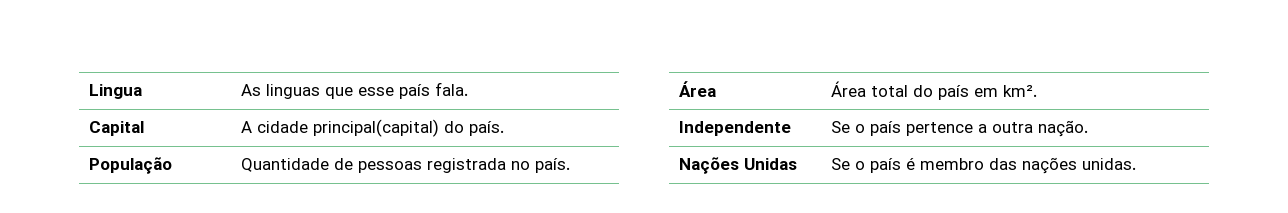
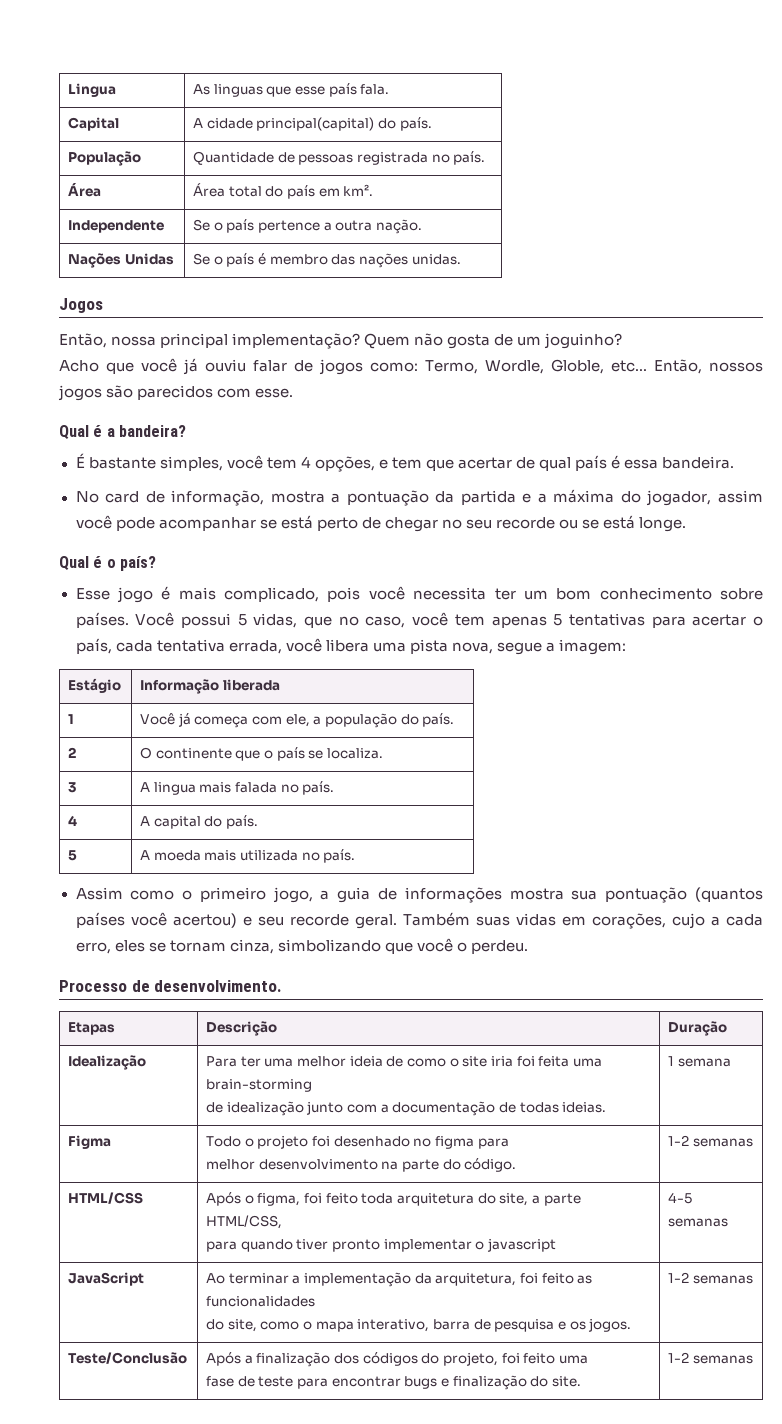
+ Jogos
+ Então, nossa principal implementação? Quem não gosta de um joguinho?
+ Acho que você já ouviu falar de jogos como: Termo, Wordle, Globle, etc... Então, nossos jogos são parecidos com esse.
+ Qual é a bandeira?
+ É bastante simples, você tem 4 opções, e tem que acertar de qual país é essa bandeira.
+ No card de informação, mostra a pontuação da partida e a máxima do jogador, assim você pode acompanhar se está perto de chegar no seu recorde ou se está longe.
+ Qual é o país?
+ Esse jogo é mais complicado, pois você necessita ter um bom conhecimento sobre países. Você possui 5 vidas, que no caso, você tem apenas 5 tentativas para acertar o país, cada tentativa errada, você libera uma pista nova, segue a imagem:
+ Estágio | Informação liberada
+ 1 | Você já começa com ele, a população do país.
+ 2 | O continente que o país se localiza.
+ 3 | A lingua mais falada no país.
+ 4 | A capital do país.
+ 5 | A moeda mais utilizada no país.
+ Assim como o primeiro jogo, a guia de informações mostra sua pontuação (quantos países você acertou) e seu recorde geral. Também suas vidas em corações, cujo a cada erro, eles se tornam cinza, simbolizando que você o perdeu.
+ Processo de desenvolvimento.
+ Etapas | Descrição | Duração
+ Idealização | Para ter uma melhor ideia de como o site iria foi feita uma brain-storming
+ de idealização junto com a documentação de todas ideias. | 1 semana
+ Figma | Todo o projeto foi desenhado no figma para
+ melhor desenvolvimento na parte do código. | 1-2 semanas
+ HTML/CSS | Após o figma, foi feito toda arquitetura do site, a parte HTML/CSS,
+ para quando tiver pronto implementar o javascript | 4-5 semanas
+ JavaScript | Ao terminar a implementação da arquitetura, foi feito as funcionalidades
+ do site, como o mapa interativo, barra de pesquisa e os jogos. | 1-2 semanas
+ Teste/Conclusão | Após a finalização dos códigos do projeto, foi feito uma
+ fase de teste para encontrar bugs e finalização do site. | 1-2 semanas

